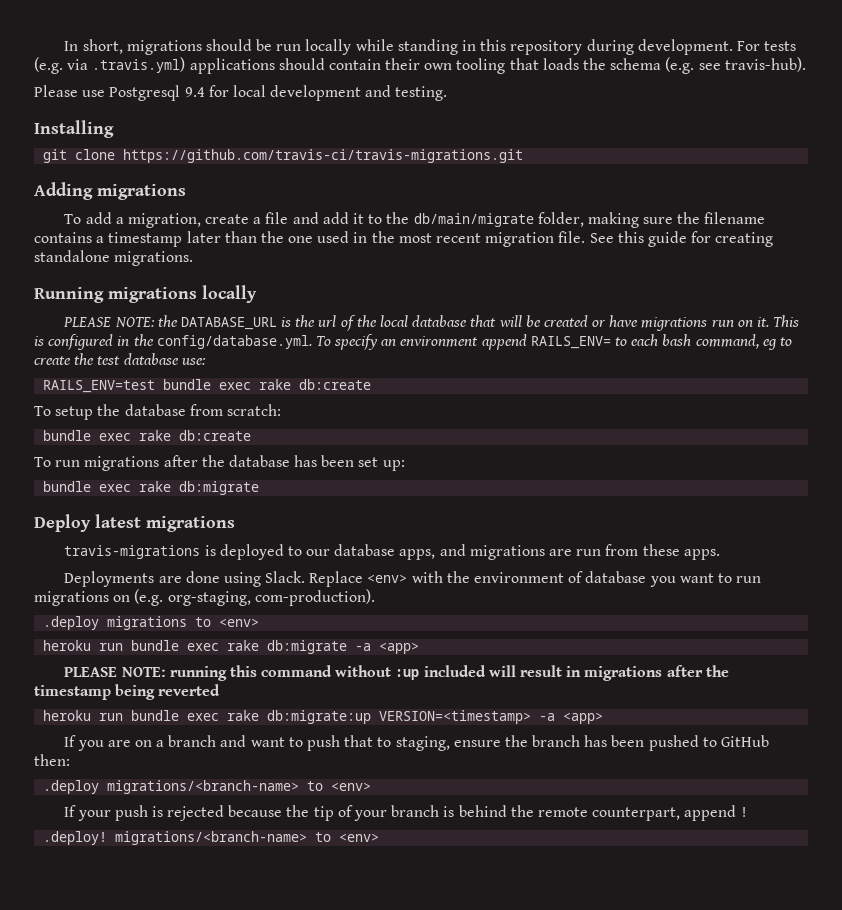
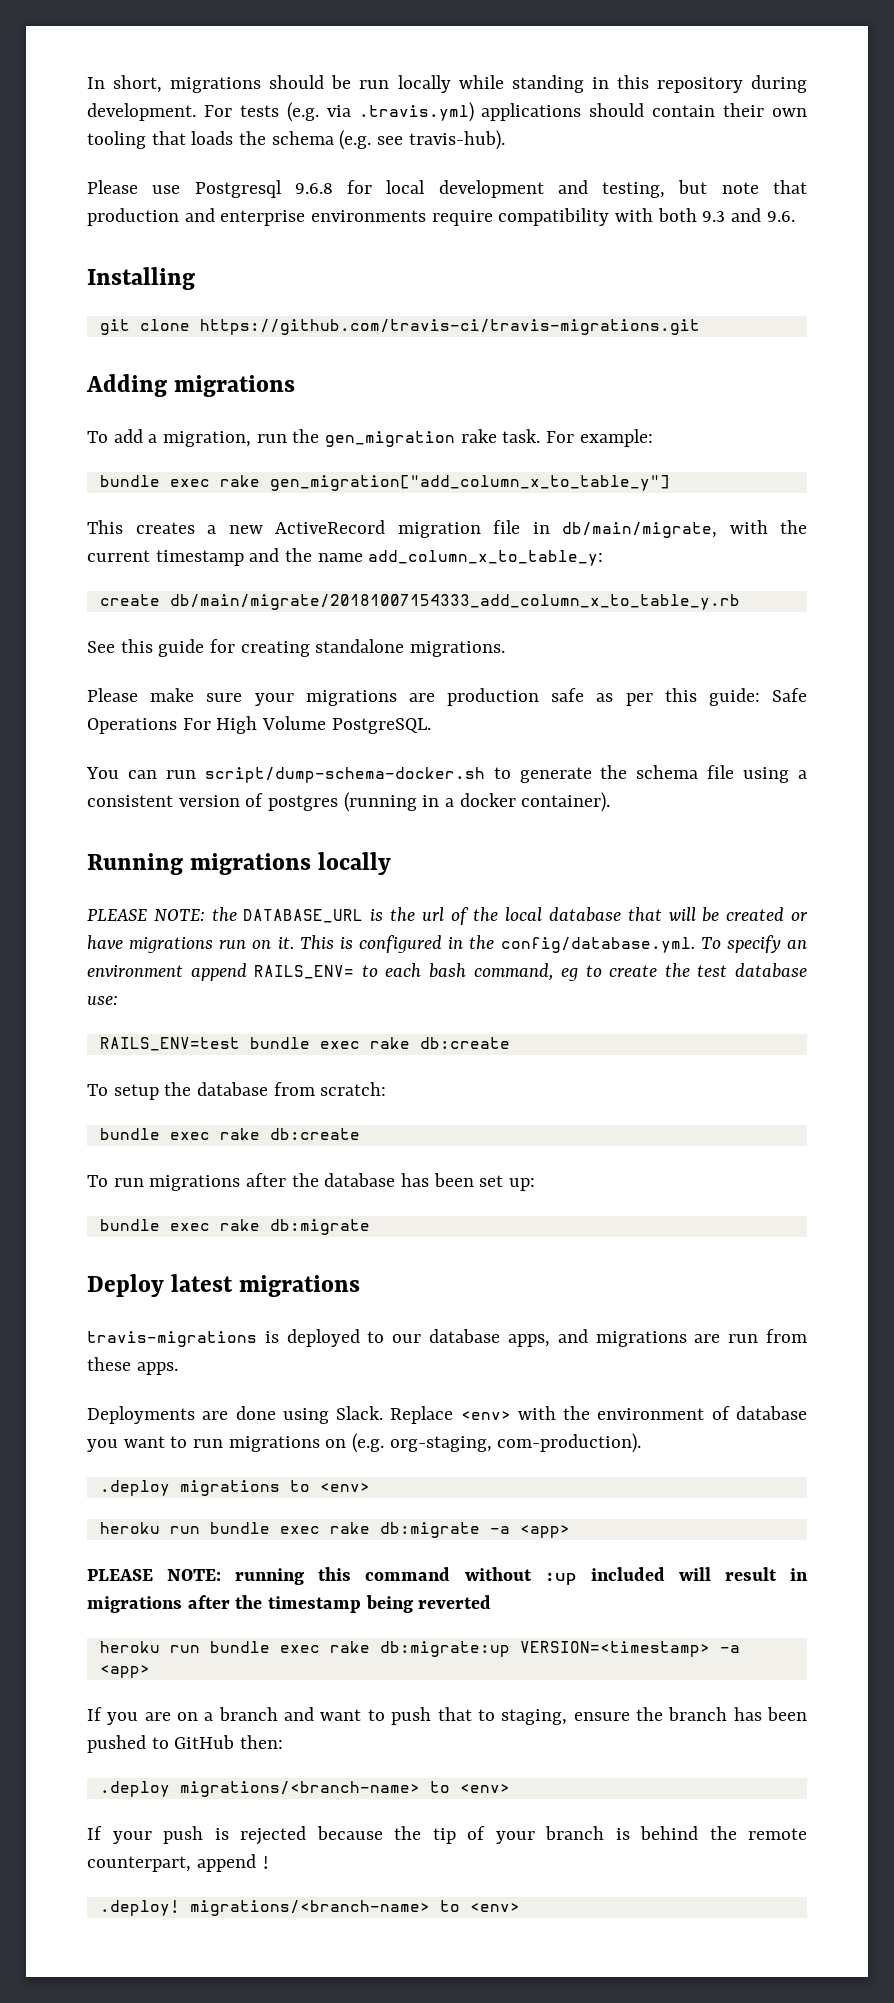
- Please use Postgresql 9.4 for local development and testing.
+ Please use Postgresql 9.6.8 for local development and testing, but note that production and enterprise environments require compatibility with both 9.3 and 9.6.
- To add a migration, create a file and add it to the db/main/migrate folder, making sure the filename contains a timestamp later than the one used in the most recent migration file. See this guide for creating standalone migrations.
+ To add a migration, run the gen_migration rake task. For example:
+ bundle exec rake gen_migration["add_column_x_to_table_y"]
+ This creates a new ActiveRecord migration file in db/main/migrate, with the current timestamp and the name add_column_x_to_table_y:
+ create db/main/migrate/20181007154333_add_column_x_to_table_y.rb
+ See this guide for creating standalone migrations.
+ Please make sure your migrations are production safe as per this guide: Safe Operations For High Volume PostgreSQL.
+ You can run script/dump-schema-docker.sh to generate the schema file using a consistent version of postgres (running in a docker container).

